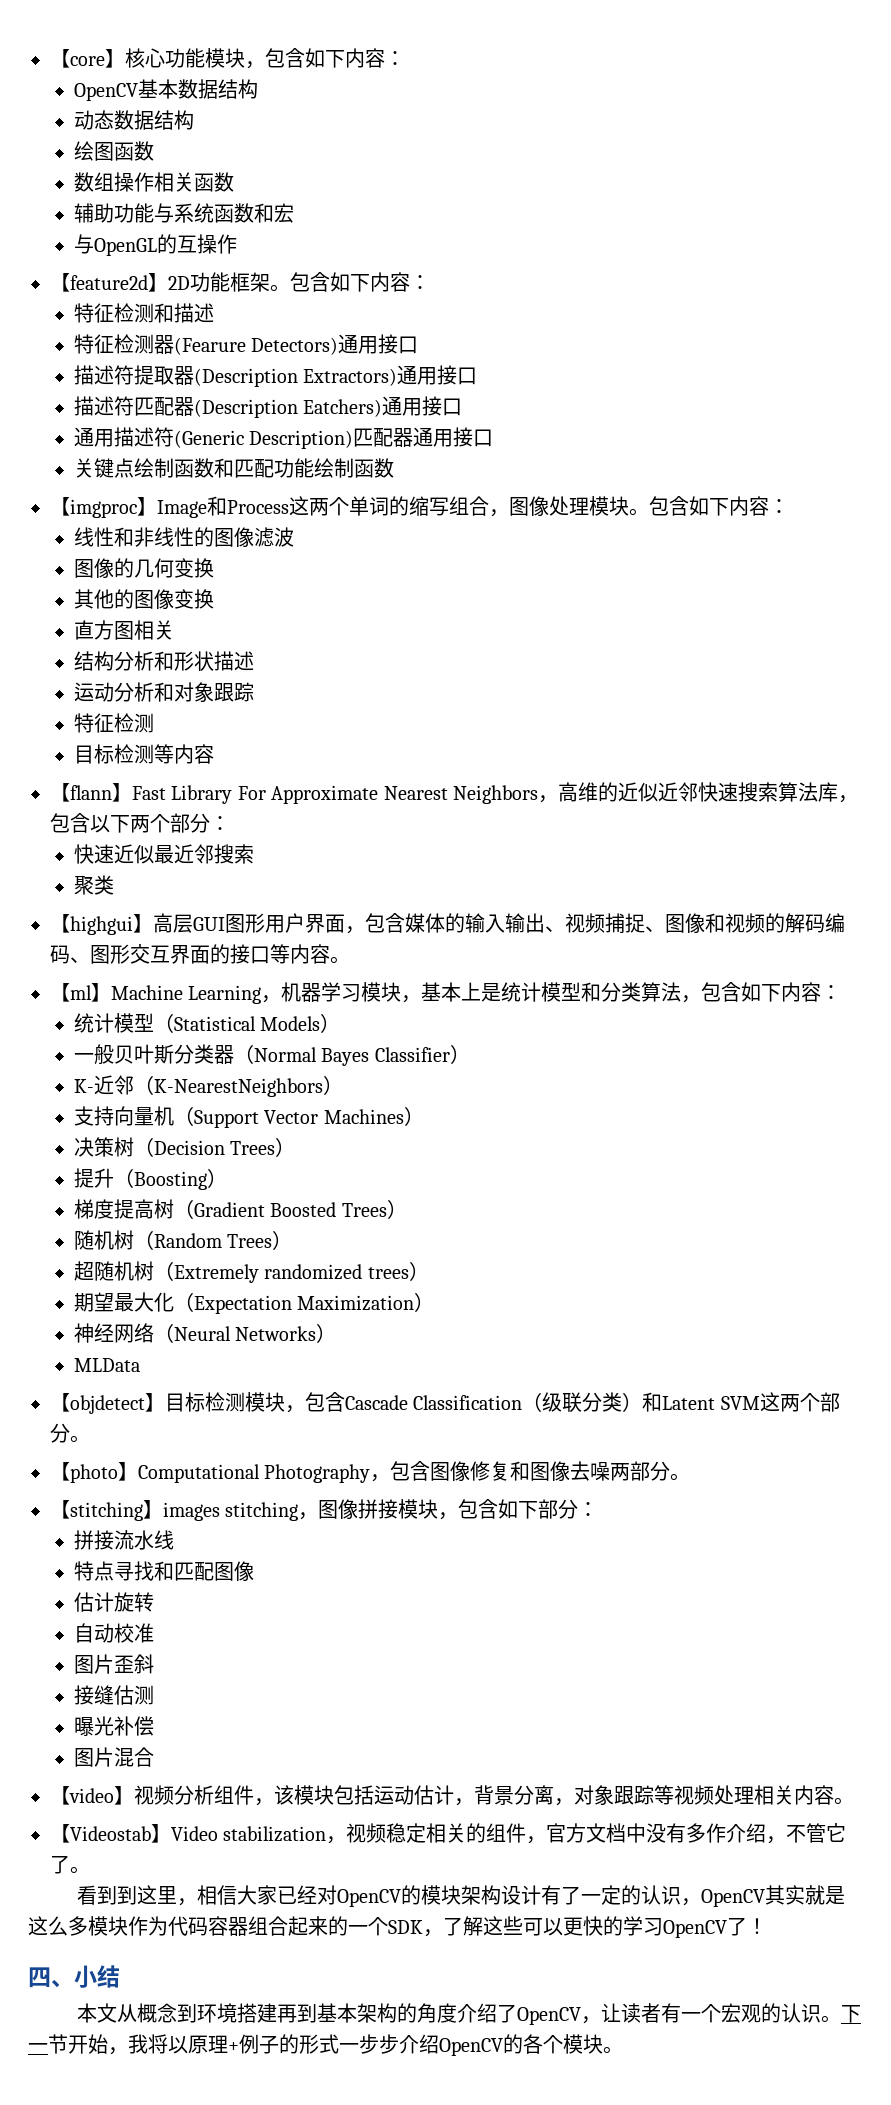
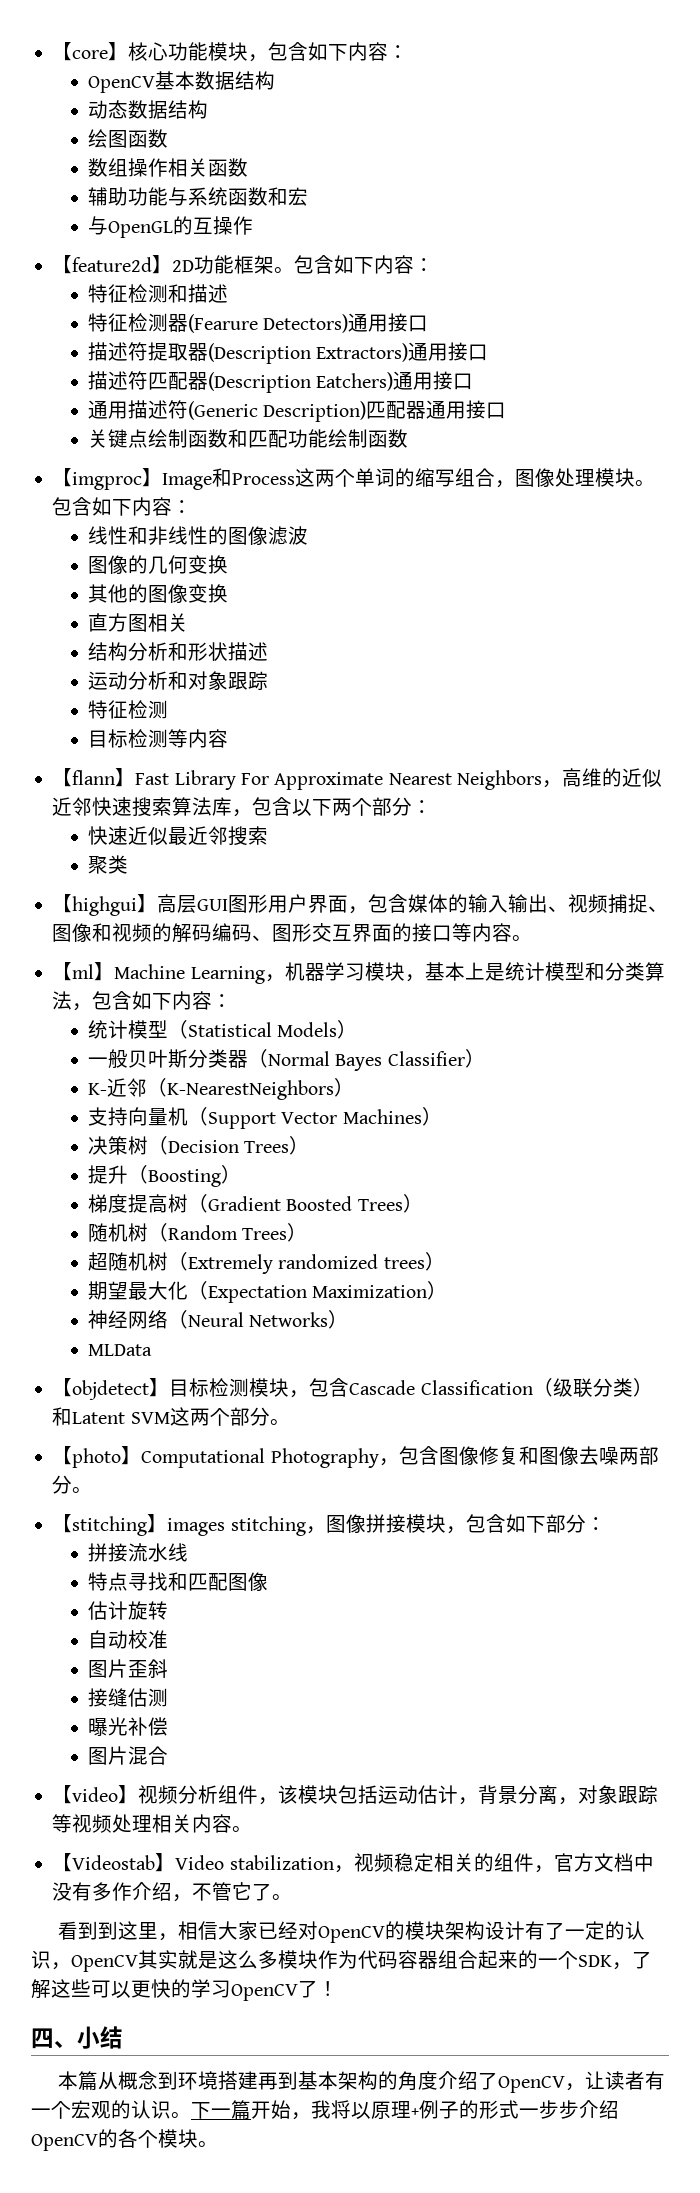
- 本文从概念到环境搭建再到基本架构的角度介绍了OpenCV，让读者有一个宏观的认识。
+ 本篇从概念到环境搭建再到基本架构的角度介绍了OpenCV，让读者有一个宏观的认识。
- 下一节开始，我将以原理+例子的形式一步步介绍OpenCV的各个模块。
+ 下一篇开始，我将以原理+例子的形式一步步介绍OpenCV的各个模块。

